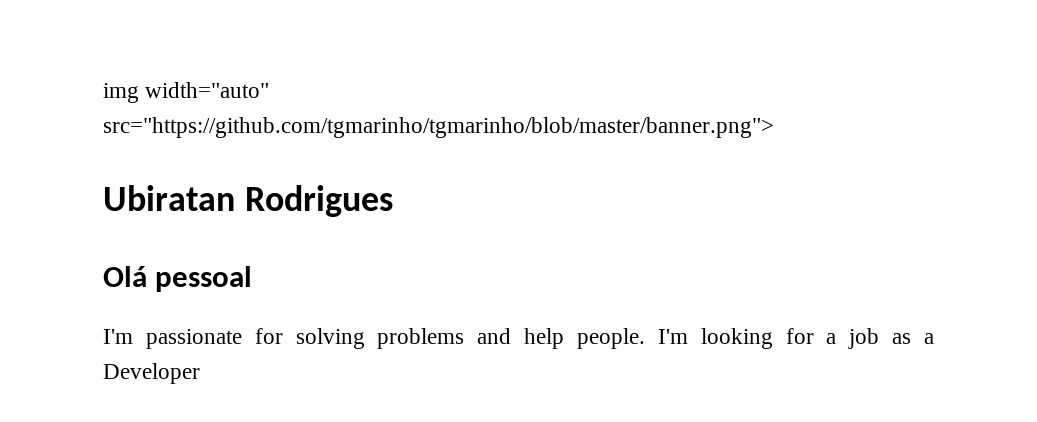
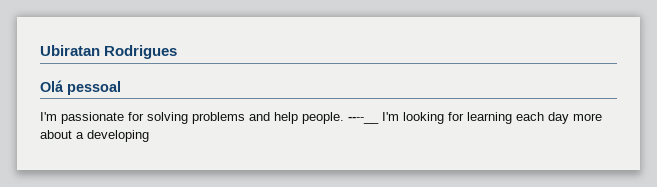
- img width="auto" src="https://github.com/tgmarinho/tgmarinho/blob/master/banner.png">
- I'm looking for a job as a Developer
+ ----__ I'm looking for learning each day more about a developing

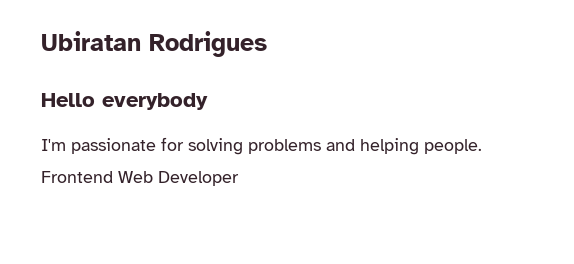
- Olá pessoal
+ Hello everybody
- I'm passionate for solving problems and help people. ----__ I'm looking for learning each day more about a developing
+ I'm passionate for solving problems and helping people.
+ Frontend Web Developer

